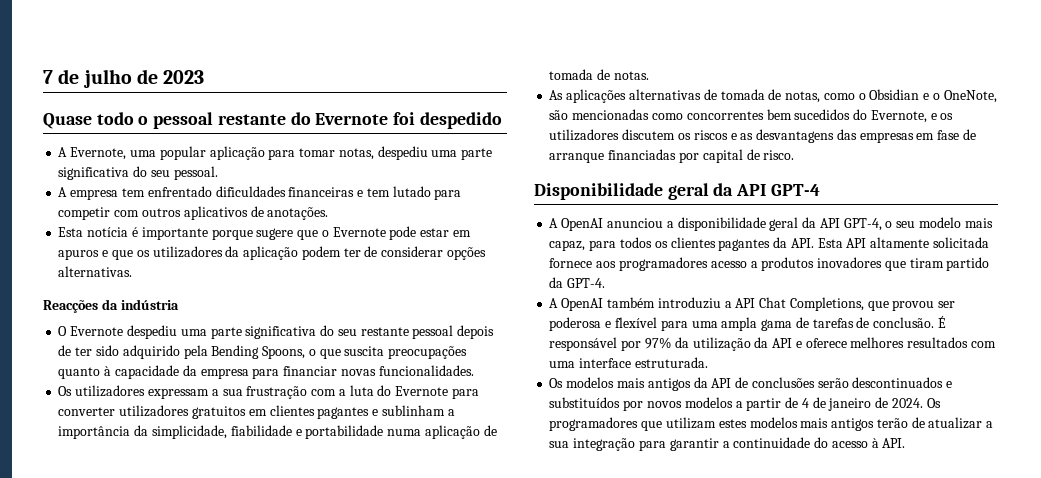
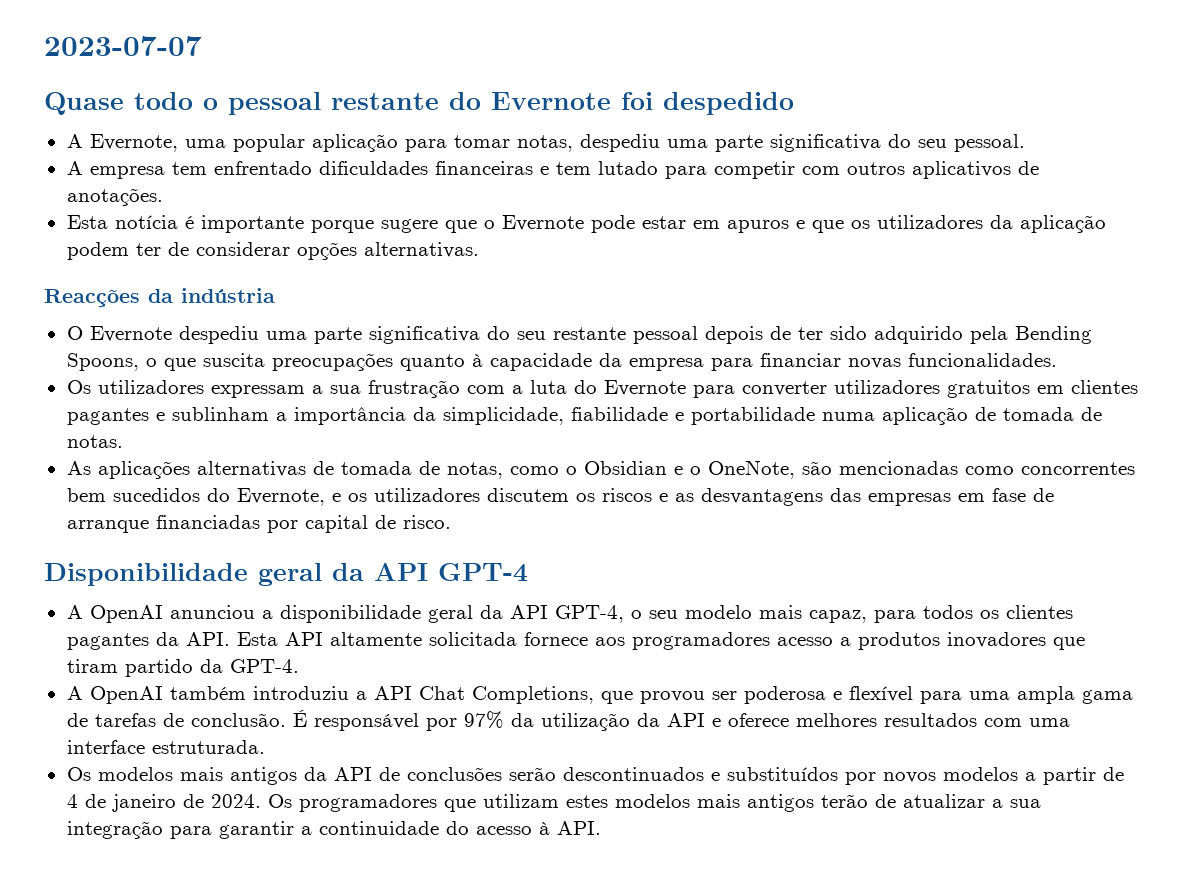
- 7 de julho de 2023
+ 2023-07-07

